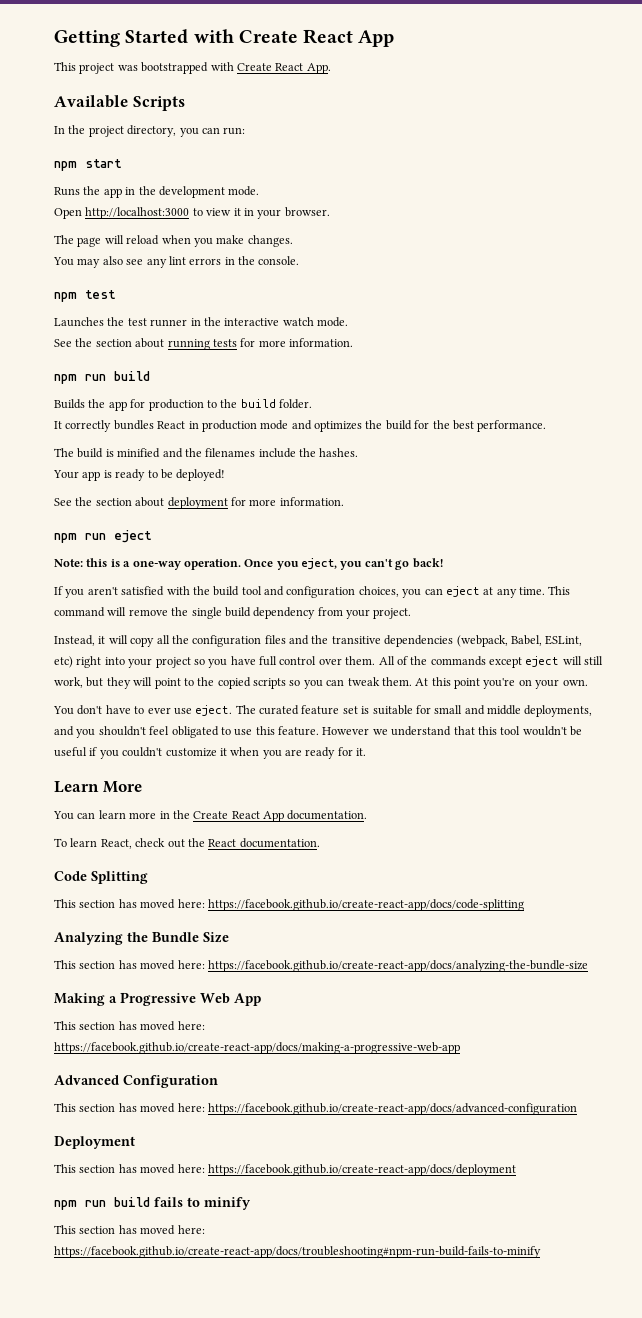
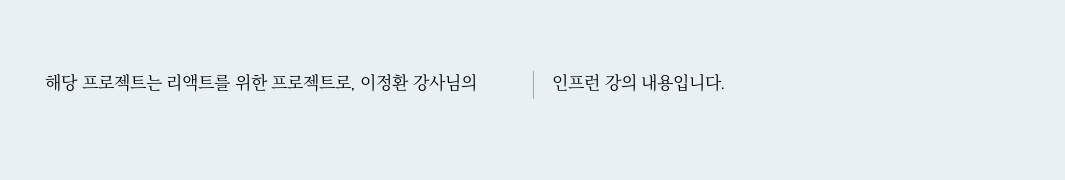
- Getting Started with Create React App
- This project was bootstrapped with Create React App.
- Available Scripts
- In the project directory, you can run:
- npm start
- Runs the app in the development mode.
- Open http://localhost:3000 to view it in your browser.
- The page will reload when you make changes.
- You may also see any lint errors in the console.
- npm test
- Launches the test runner in the interactive watch mode.
- See the section about running tests for more information.
- npm run build
- Builds the app for production to the build folder.
- It correctly bundles React in production mode and optimizes the build for the best performance.
- The build is minified and the filenames include the hashes.
- Your app is ready to be deployed!
- See the section about deployment for more information.
- npm run eject
- Note: this is a one-way operation. Once you eject, you can't go back!
- If you aren't satisfied with the build tool and configuration choices, you can eject at any time. This command will remove the single build dependency from your project.
- Instead, it will copy all the configuration files and the transitive dependencies (webpack, Babel, ESLint, etc) right into your project so you have full control over them. All of the commands except eject will still work, but they will point to the copied scripts so you can tweak them. At this point you're on your own.
- You don't have to ever use eject. The curated feature set is suitable for small and middle deployments, and you shouldn't feel obligated to use this feature. However we understand that this tool wouldn't be useful if you couldn't customize it when you are ready for it.
- Learn More
- You can learn more in the Create React App documentation.
- To learn React, check out the React documentation.
- Code Splitting
- This section has moved here: https://facebook.github.io/create-react-app/docs/code-splitting
- Analyzing the Bundle Size
- This section has moved here: https://facebook.github.io/create-react-app/docs/analyzing-the-bundle-size
- Making a Progressive Web App
- This section has moved here: https://facebook.github.io/create-react-app/docs/making-a-progressive-web-app
- Advanced Configuration
- This section has moved here: https://facebook.github.io/create-react-app/docs/advanced-configuration
- Deployment
- This section has moved here: https://facebook.github.io/create-react-app/docs/deployment
- npm run build fails to minify
- This section has moved here: https://facebook.github.io/create-react-app/docs/troubleshooting#npm-run-build-fails-to-minify
+ 해당 프로젝트는 리액트를 위한 프로젝트로, 이정환 강사님의 인프런 강의 내용입니다.

